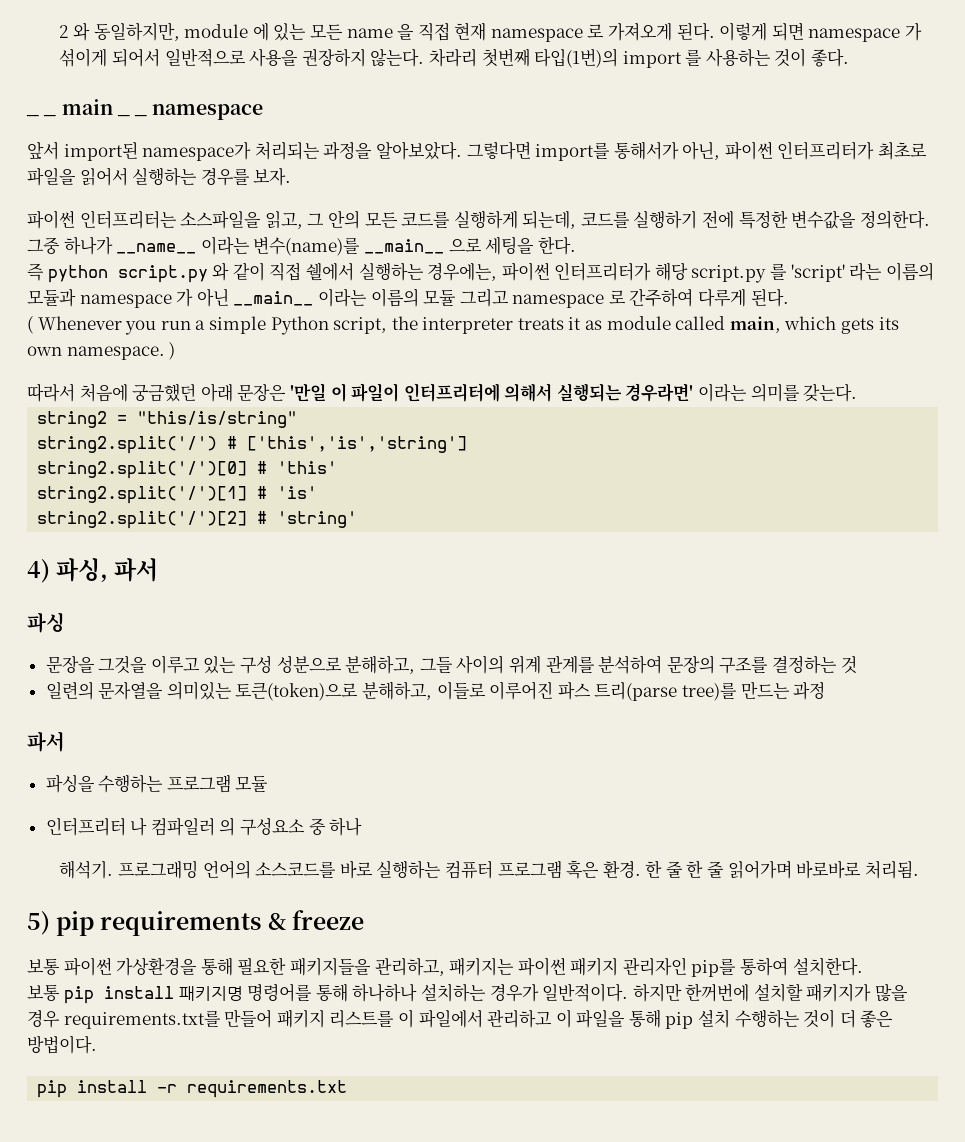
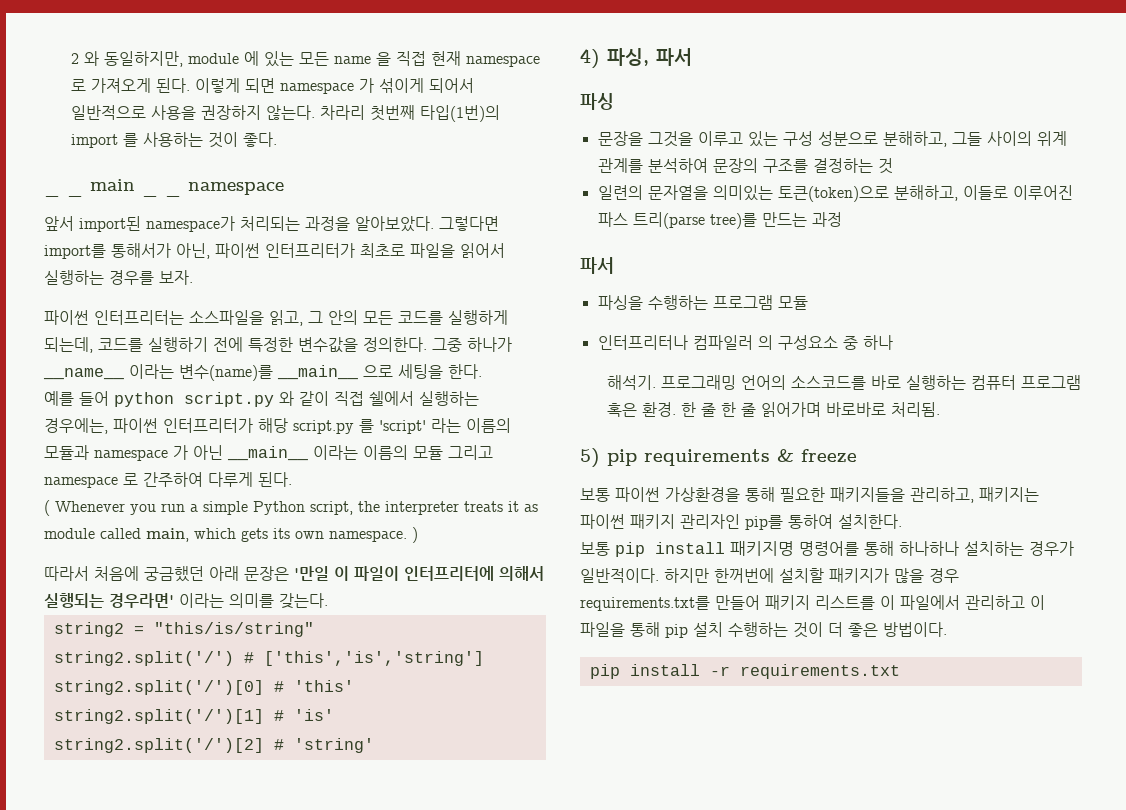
- 즉 python script.py 와 같이 직접 쉘에서 실행하는 경우에는, 파이썬 인터프리터가 해당 script.py 를 'script' 라는 이름의 모듈과 namespace 가 아닌 __main__ 이라는 이름의 모듈 그리고 namespace 로 간주하여 다루게 된다.
+ 예를 들어 python script.py 와 같이 직접 쉘에서 실행하는 경우에는, 파이썬 인터프리터가 해당 script.py 를 'script' 라는 이름의 모듈과 namespace 가 아닌 __main__ 이라는 이름의 모듈 그리고 namespace 로 간주하여 다루게 된다.
- 인터프리터 나 컴파일러 의 구성요소 중 하나
+ 인터프리터나 컴파일러 의 구성요소 중 하나

